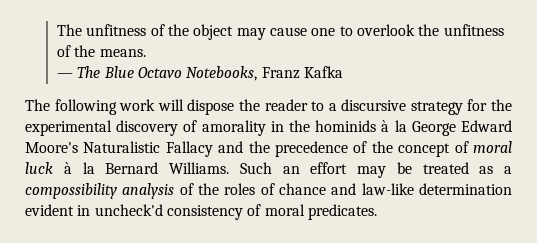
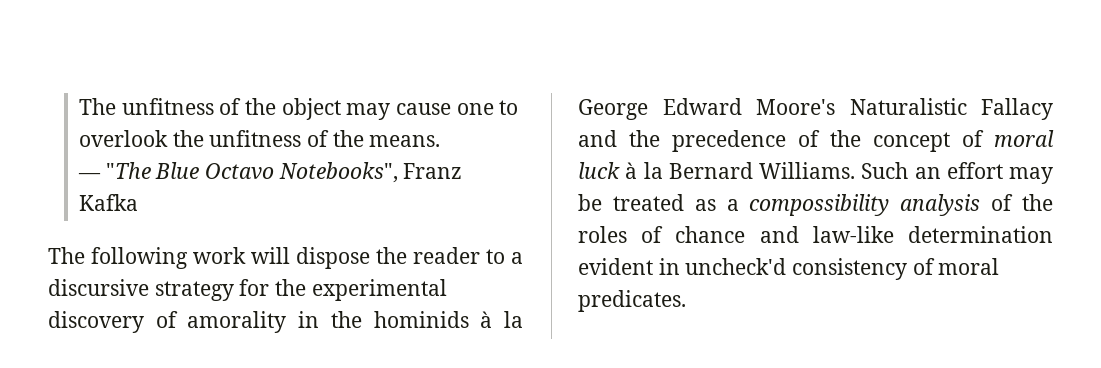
- — The Blue Octavo Notebooks, Franz Kafka
+ — "The Blue Octavo Notebooks", Franz Kafka

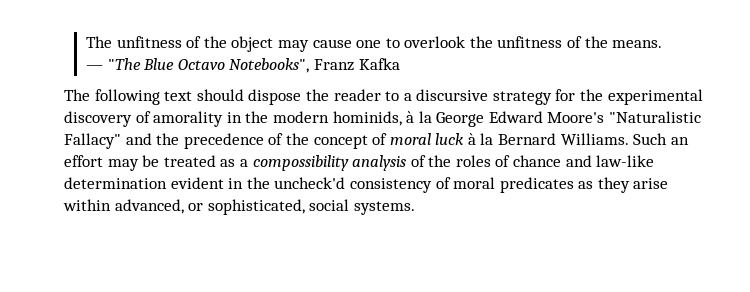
- The following work will dispose the reader to a discursive strategy for the experimental discovery of amorality in the hominids à la George Edward Moore's Naturalistic Fallacy and the precedence of the concept of moral luck à la Bernard Williams.
+ The following text should dispose the reader to a discursive strategy for the experimental discovery of amorality in the modern hominids, à la George Edward Moore's "Naturalistic Fallacy" and the precedence of the concept of moral luck à la Bernard Williams.
- Such an effort may be treated as a compossibility analysis of the roles of chance and law-like determination evident in uncheck'd consistency of moral predicates.
+ Such an effort may be treated as a compossibility analysis of the roles of chance and law-like determination evident in the uncheck'd consistency of moral predicates as they arise within advanced, or sophisticated, social systems.

